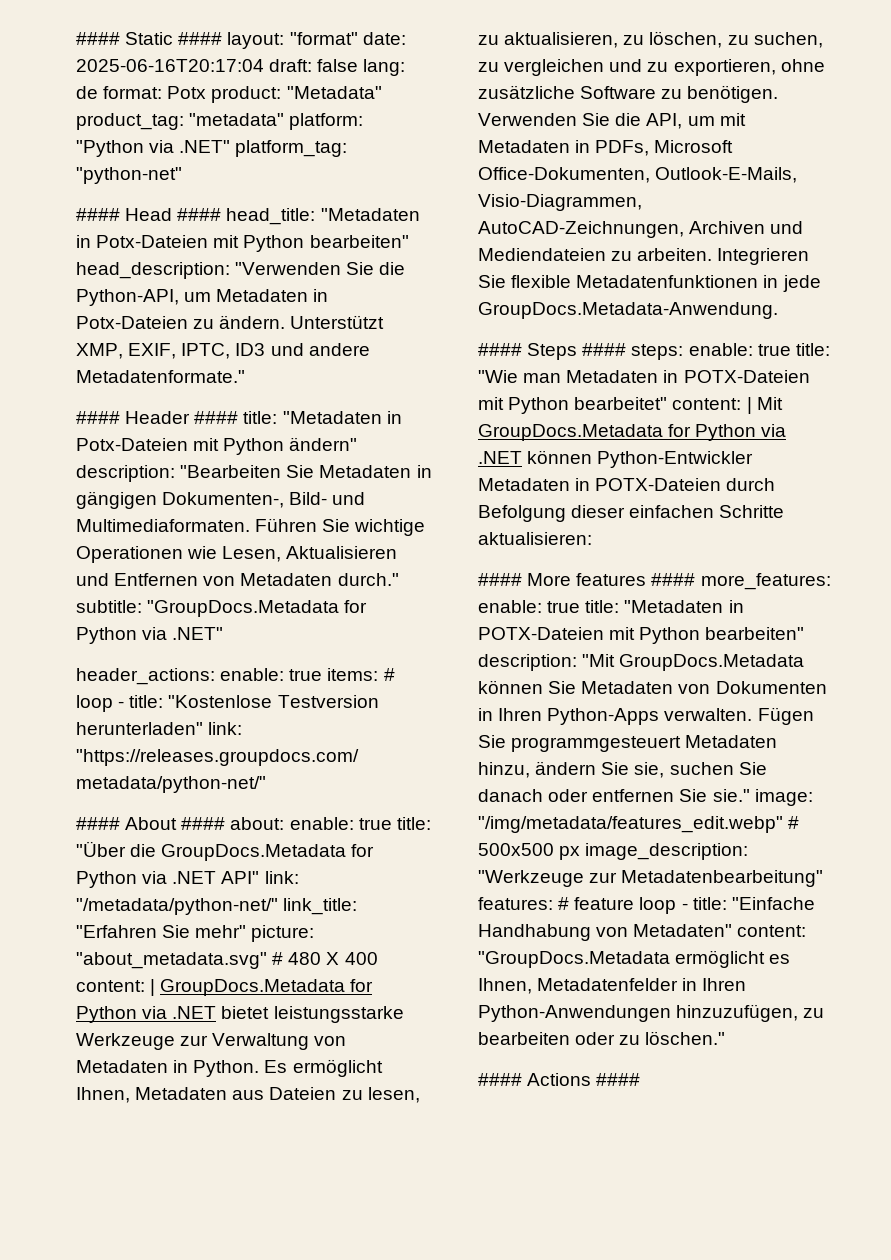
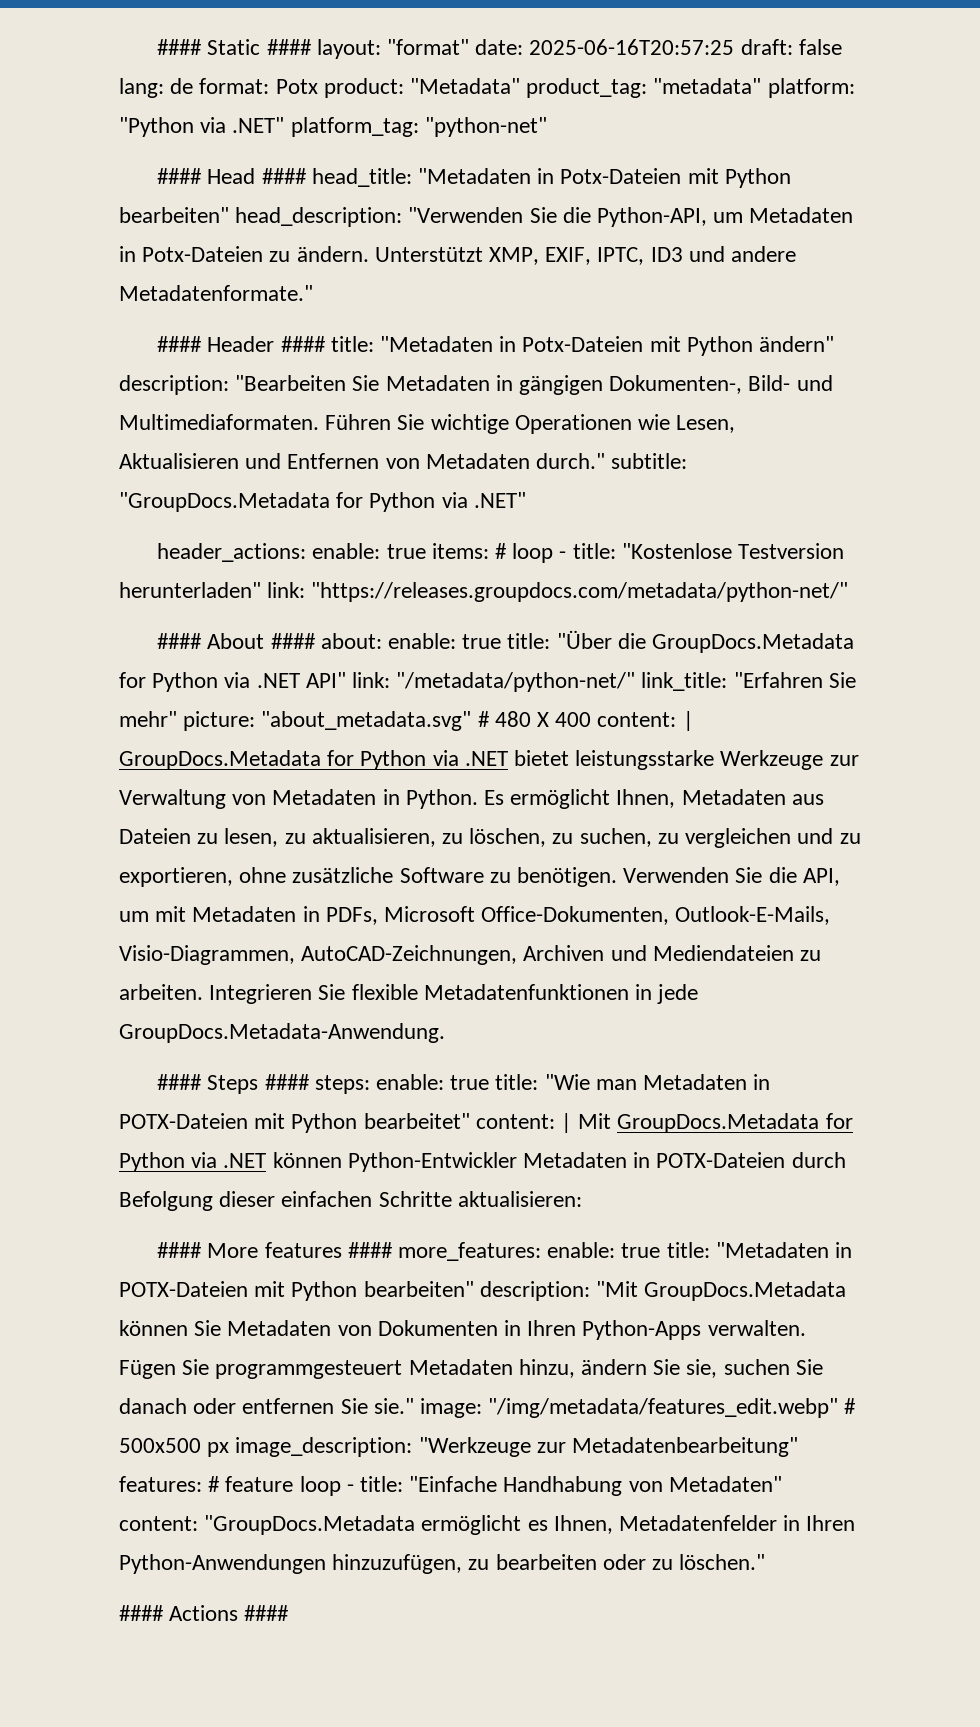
- #### Static #### layout: "format" date: 2025-06-16T20:17:04 draft: false lang: de format: Potx product: "Metadata" product_tag: "metadata" platform: "Python via .NET" platform_tag: "python-net"
+ #### Static #### layout: "format" date: 2025-06-16T20:57:25 draft: false lang: de format: Potx product: "Metadata" product_tag: "metadata" platform: "Python via .NET" platform_tag: "python-net"

